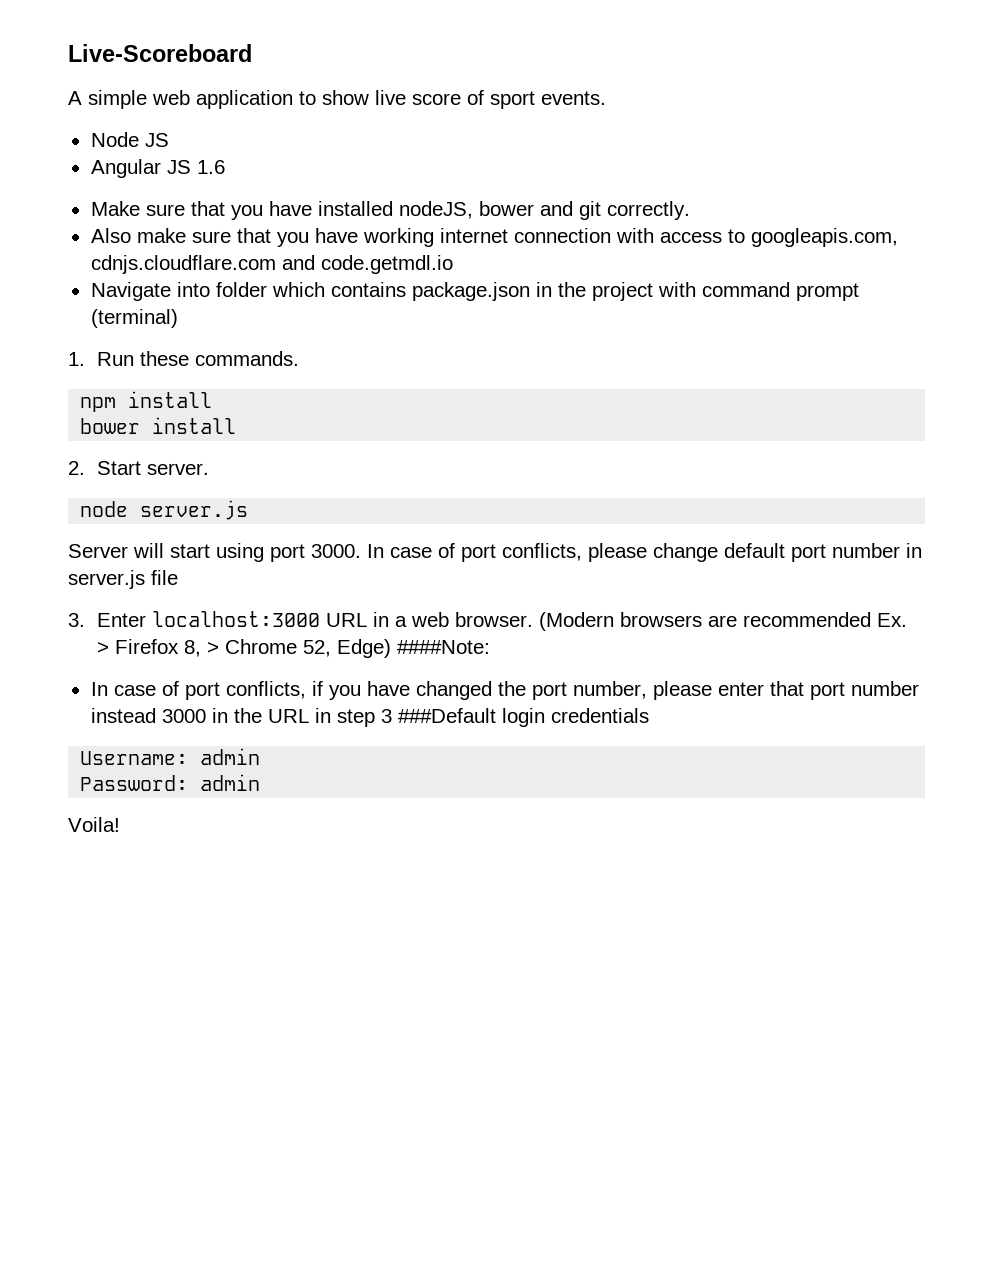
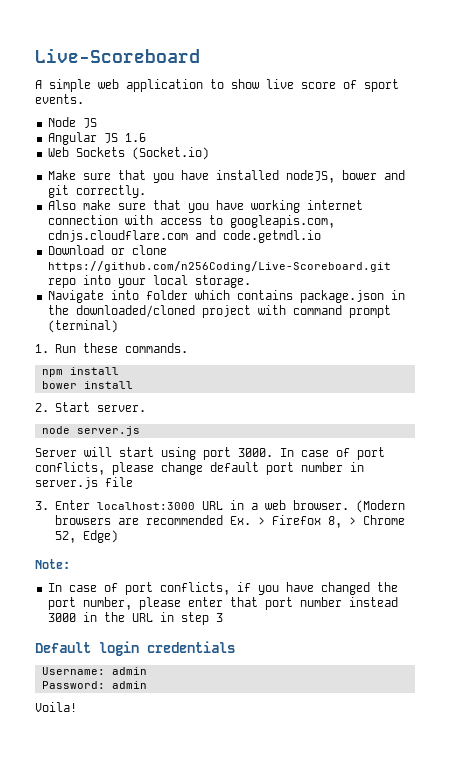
+ Web Sockets (Socket.io)
+ Download or clone https://github.com/n256Coding/Live-Scoreboard.git repo into your local storage.
- Navigate into folder which contains package.json in the project with command prompt (terminal)
+ Navigate into folder which contains package.json in the downloaded/cloned project with command prompt (terminal)
- (Modern browsers are recommended Ex. > Firefox 8, > Chrome 52, Edge) ####Note:
+ (Modern browsers are recommended Ex. > Firefox 8, > Chrome 52, Edge)
+ Note:
- In case of port conflicts, if you have changed the port number, please enter that port number instead 3000 in the URL in step 3 ###Default login credentials
+ In case of port conflicts, if you have changed the port number, please enter that port number instead 3000 in the URL in step 3
+ Default login credentials

